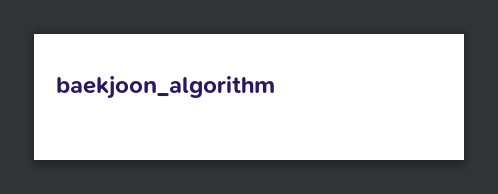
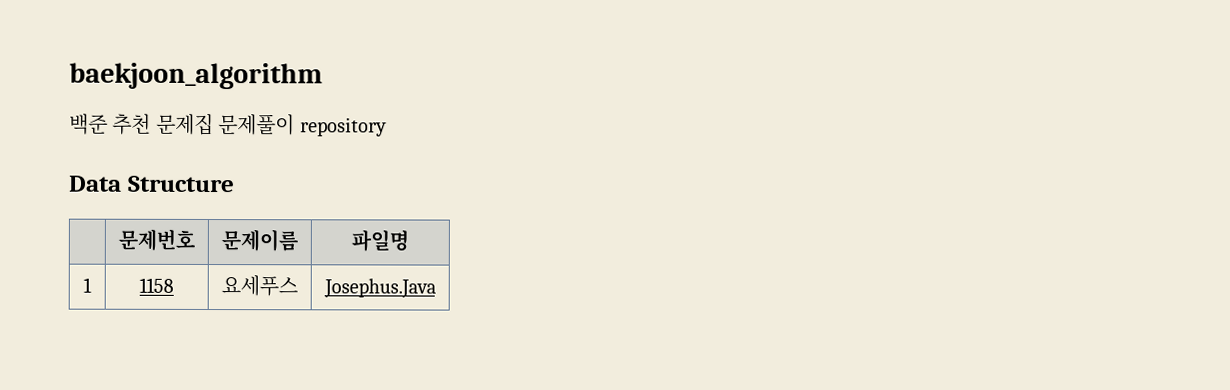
+ 백준 추천 문제집 문제풀이 repository
+ Data Structure
+ | 문제번호 | 문제이름 | 파일명
+ 1 | 1158 | 요세푸스 | Josephus.Java

